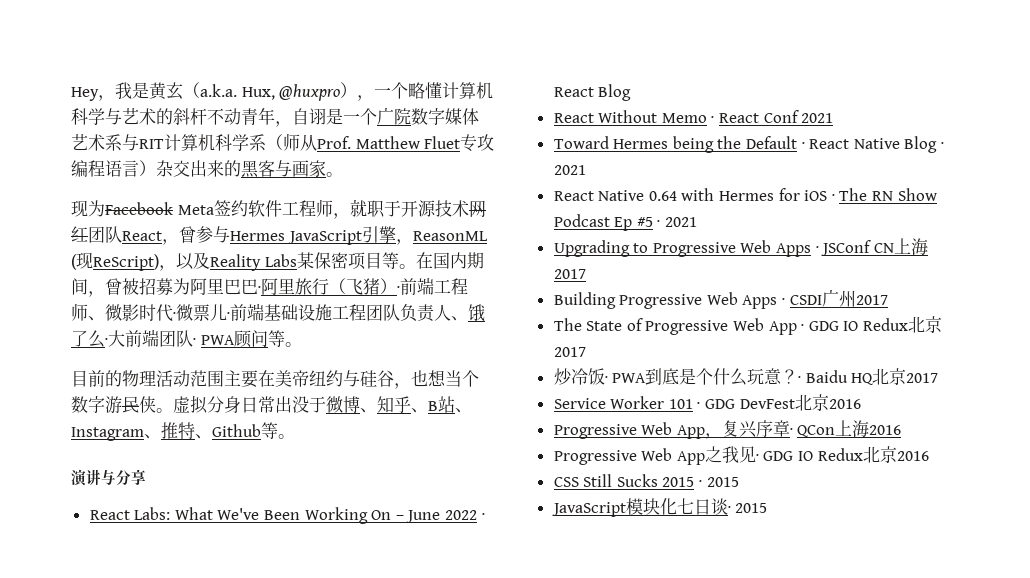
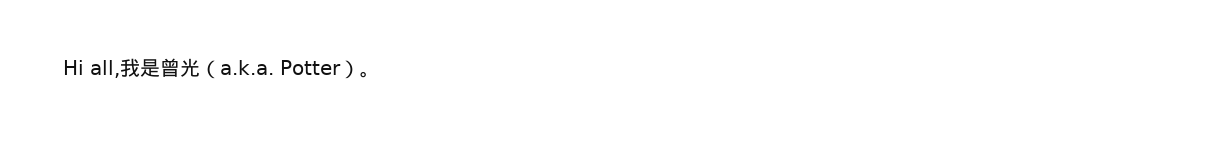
- Hey，我是黄玄（a.k.a. Hux, @huxpro），一个略懂计算机科学与艺术的斜杆不动青年，自诩是一个广院数字媒体艺术系与RIT计算机科学系（师从Prof. Matthew Fluet专攻编程语言）杂交出来的黑客与画家。
- 现为Facebook Meta签约软件工程师，就职于开源技术网红团队React，曾参与Hermes JavaScript引擎，ReasonML (现ReScript)，以及Reality Labs某保密项目等。在国内期间，曾被招募为阿里巴巴·阿里旅行（飞猪）·前端工程师、微影时代·微票儿·前端基础设施工程团队负责人、饿了么·大前端团队· PWA顾问等。
- 目前的物理活动范围主要在美帝纽约与硅谷，也想当个数字游民侠。虚拟分身日常出没于微博、知乎、B站、Instagram、推特、Github等。
- 演讲与分享
- React Labs: What We've Been Working On – June 2022 · React Blog
- React Without Memo · React Conf 2021
- Toward Hermes being the Default · React Native Blog · 2021
- React Native 0.64 with Hermes for iOS · The RN Show Podcast Ep #5 · 2021
- Upgrading to Progressive Web Apps · JSConf CN上海2017
- Building Progressive Web Apps · CSDI广州2017
- The State of Progressive Web App · GDG IO Redux北京2017
- 炒冷饭· PWA到底是个什么玩意？· Baidu HQ北京2017
- Service Worker 101 · GDG DevFest北京2016
- Progressive Web App，复兴序章· QCon上海2016
- Progressive Web App之我见· GDG IO Redux北京2016
- CSS Still Sucks 2015 · 2015
- JavaScript模块化七日谈· 2015
+ Hi all,我是曾光（a.k.a. Potter）。

